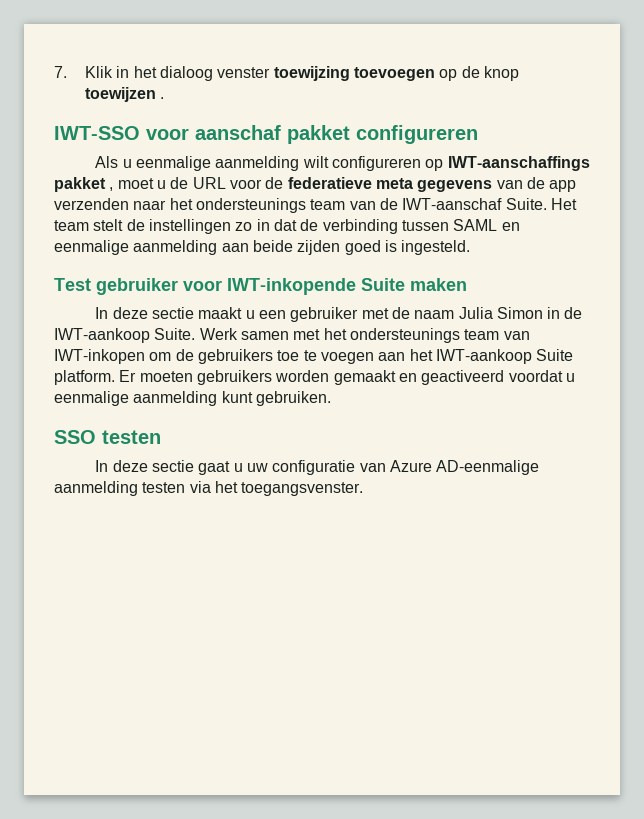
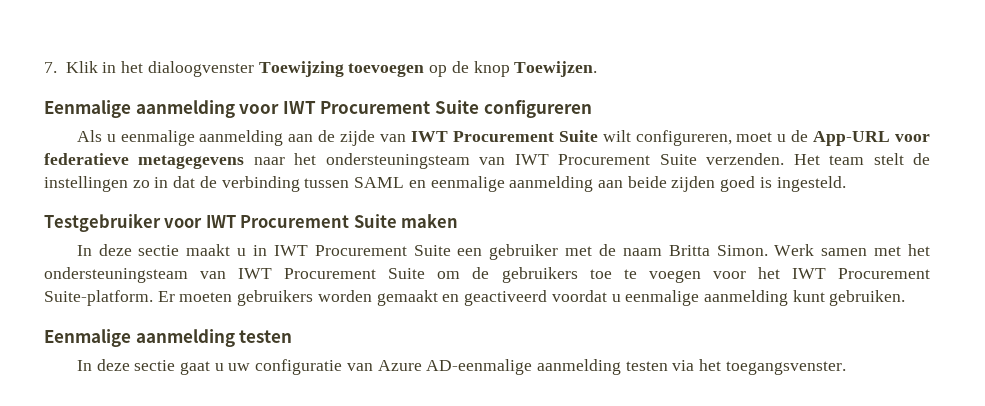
- 7. Klik in het dialoog venster toewijzing toevoegen op de knop toewijzen .
- IWT-SSO voor aanschaf pakket configureren
+ 7. Klik in het dialoogvenster Toewijzing toevoegen op de knop Toewijzen.
+ Eenmalige aanmelding voor IWT Procurement Suite configureren
- Als u eenmalige aanmelding wilt configureren op IWT-aanschaffings pakket , moet u de URL voor de federatieve meta gegevens van de app verzenden naar het ondersteunings team van de IWT-aanschaf Suite.
+ Als u eenmalige aanmelding aan de zijde van IWT Procurement Suite wilt configureren, moet u de App-URL voor federatieve metagegevens naar het ondersteuningsteam van IWT Procurement Suite verzenden.
- Test gebruiker voor IWT-inkopende Suite maken
+ Testgebruiker voor IWT Procurement Suite maken
- In deze sectie maakt u een gebruiker met de naam Julia Simon in de IWT-aankoop Suite. Werk samen met het ondersteunings team van IWT-inkopen om de gebruikers toe te voegen aan het IWT-aankoop Suite platform.
+ In deze sectie maakt u in IWT Procurement Suite een gebruiker met de naam Britta Simon. Werk samen met het ondersteuningsteam van IWT Procurement Suite om de gebruikers toe te voegen voor het IWT Procurement Suite-platform.
- SSO testen
+ Eenmalige aanmelding testen

